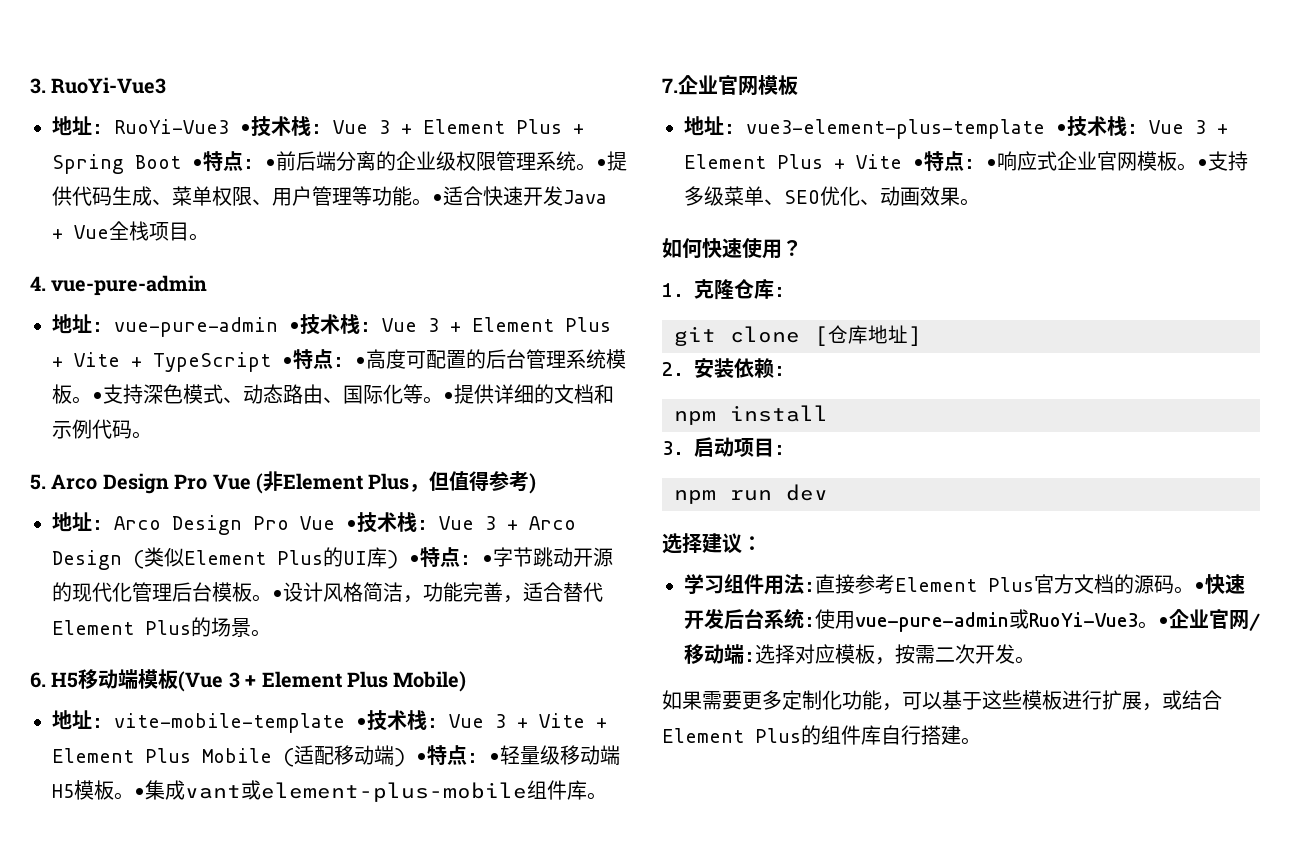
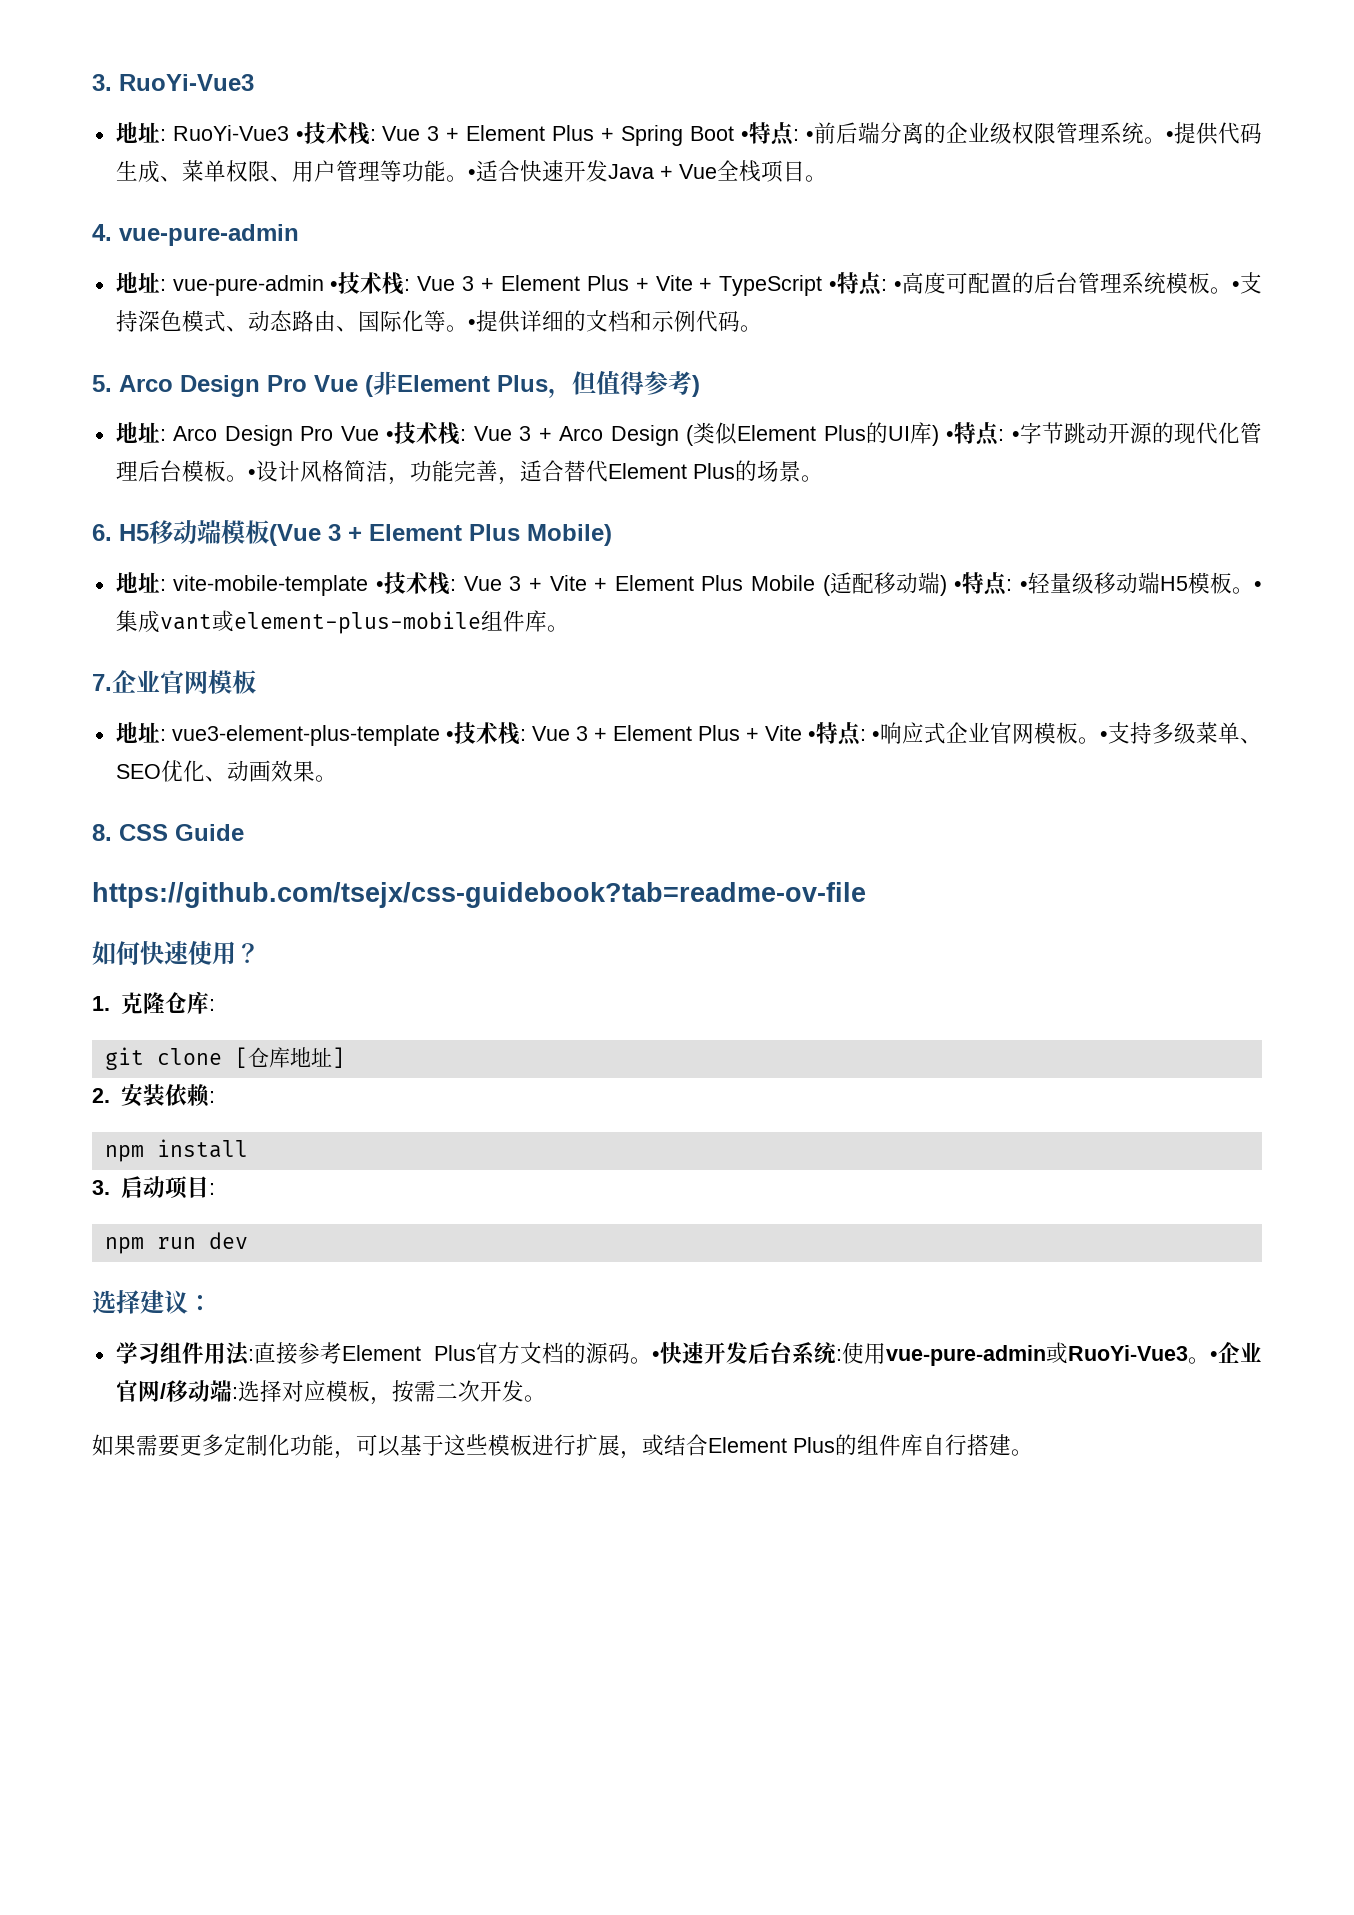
+ 8. CSS Guide
+ https://github.com/tsejx/css-guidebook?tab=readme-ov-file

